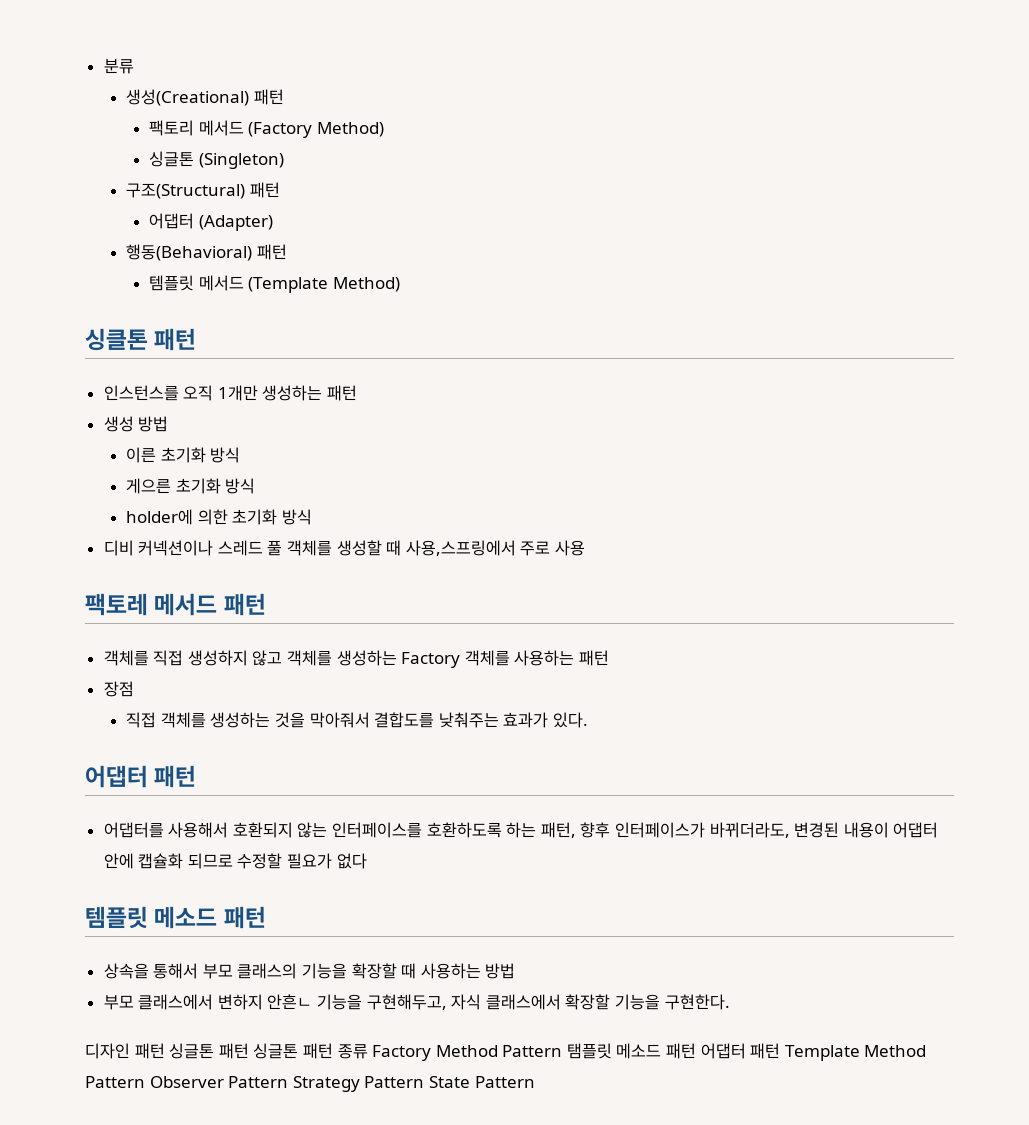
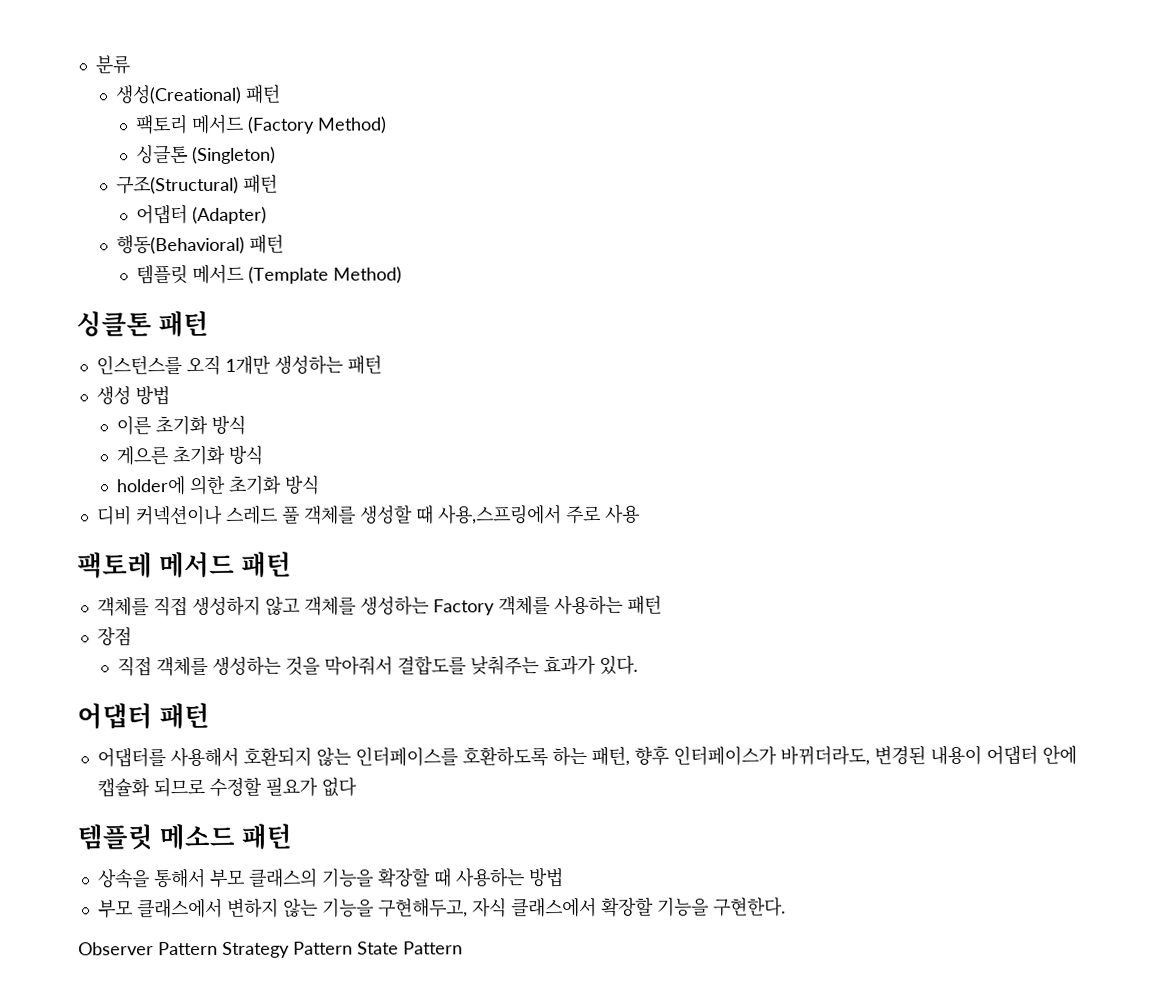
- 부모 클래스에서 변하지 안흔ㄴ 기능을 구현해두고, 자식 클래스에서 확장할 기능을 구현한다.
+ 부모 클래스에서 변하지 않는 기능을 구현해두고, 자식 클래스에서 확장할 기능을 구현한다.
- 디자인 패턴 싱글톤 패턴 싱글톤 패턴 종류 Factory Method Pattern 탬플릿 메소드 패턴 어댑터 패턴 Template Method Pattern Observer Pattern Strategy Pattern State Pattern
+ Observer Pattern Strategy Pattern State Pattern

